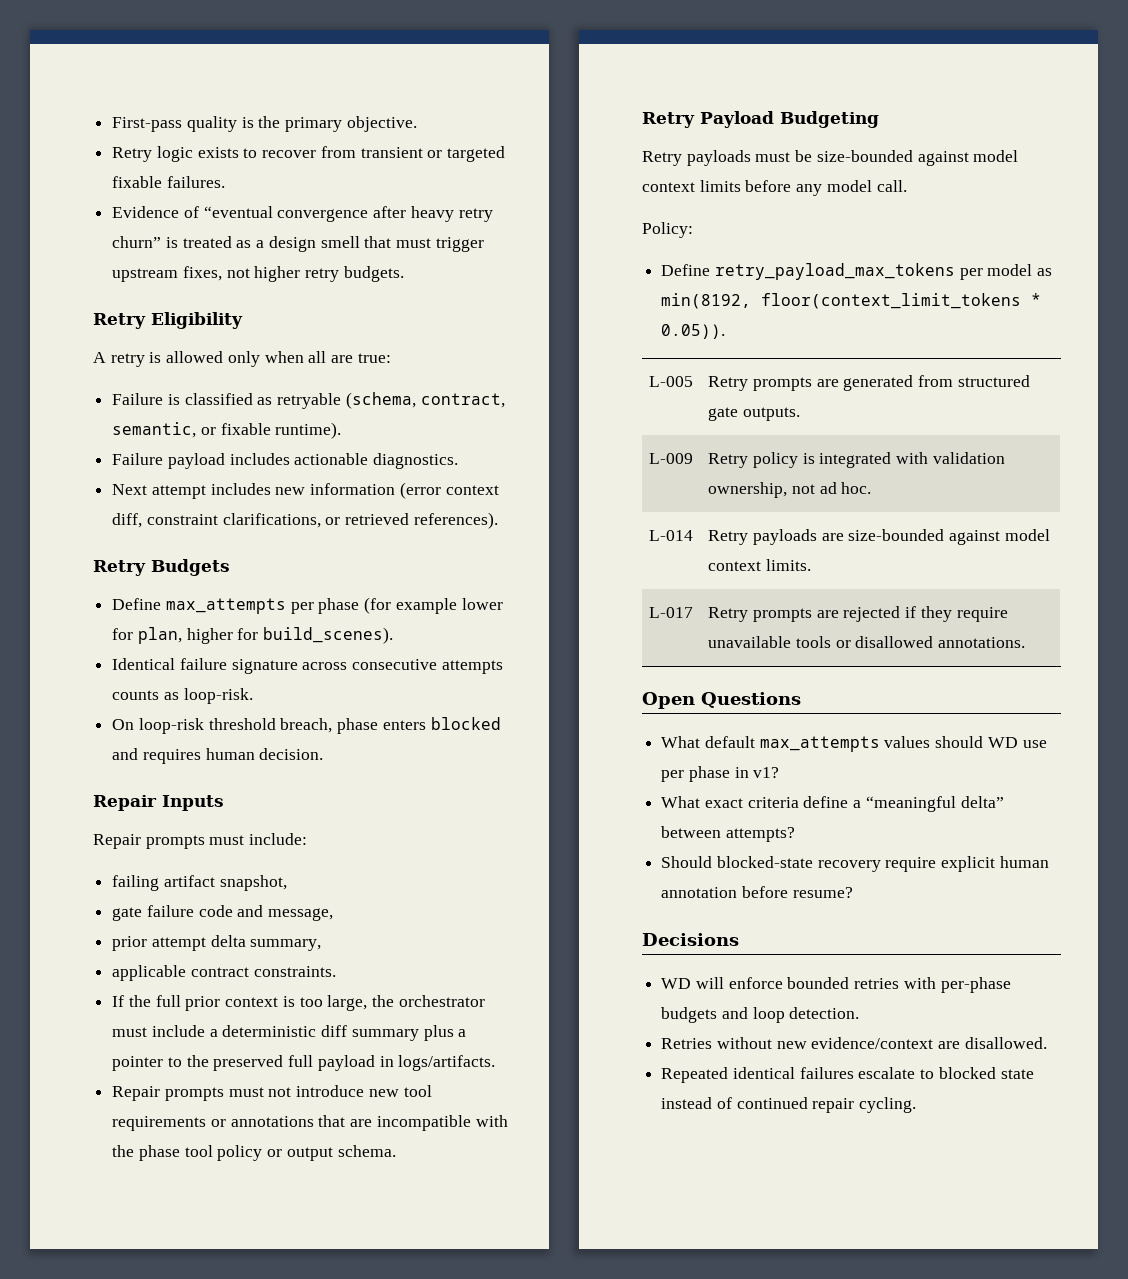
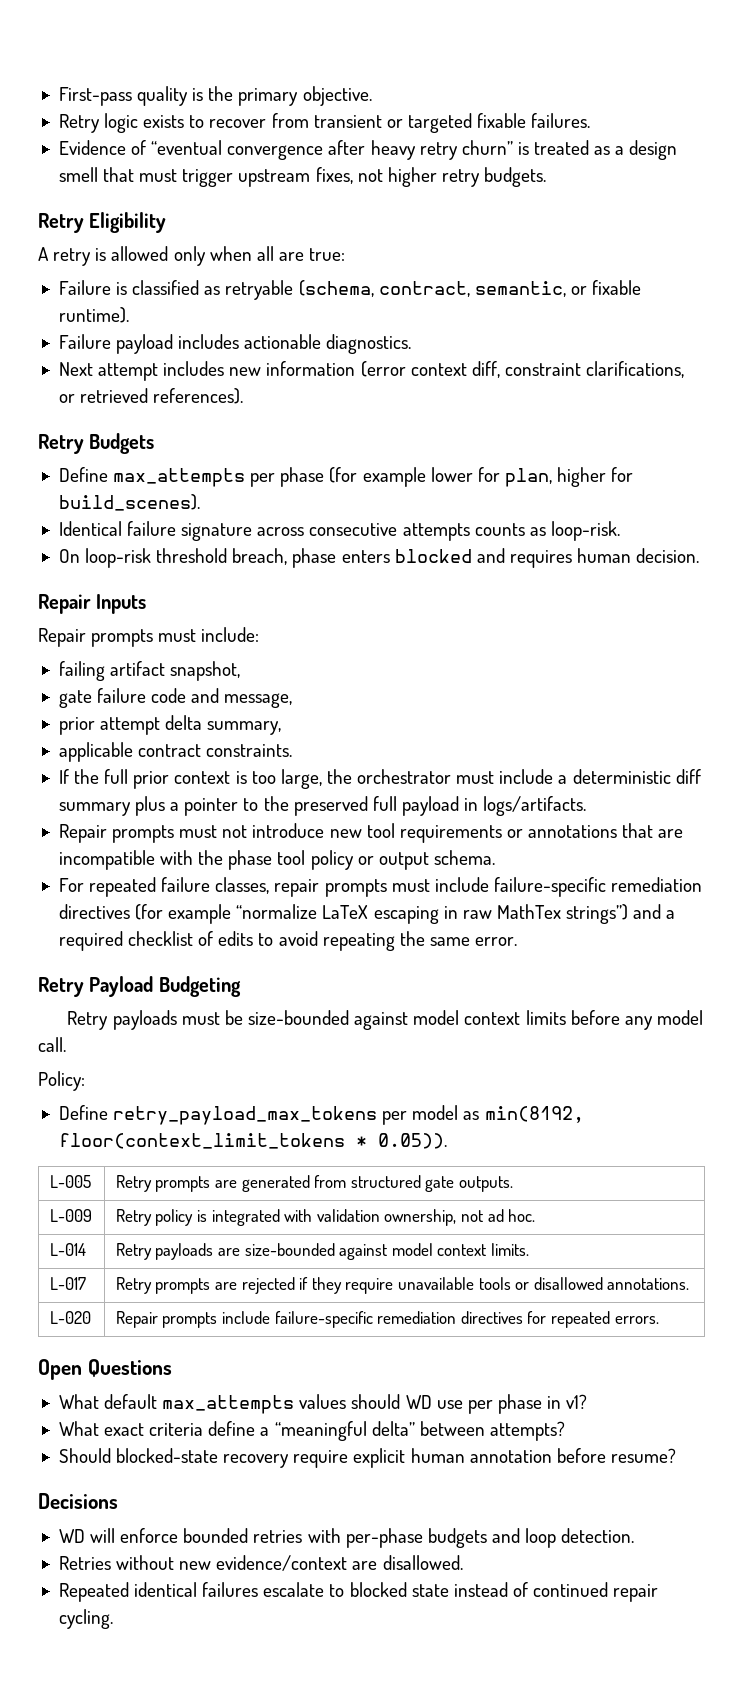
+ For repeated failure classes, repair prompts must include failure-specific remediation directives (for example “normalize LaTeX escaping in raw MathTex strings”) and a required checklist of edits to avoid repeating the same error.
+ L-020 | Repair prompts include failure-specific remediation directives for repeated errors.

